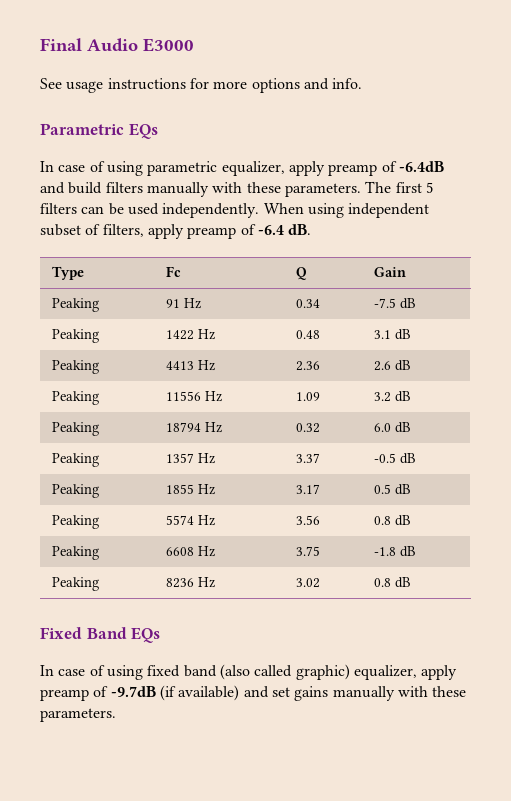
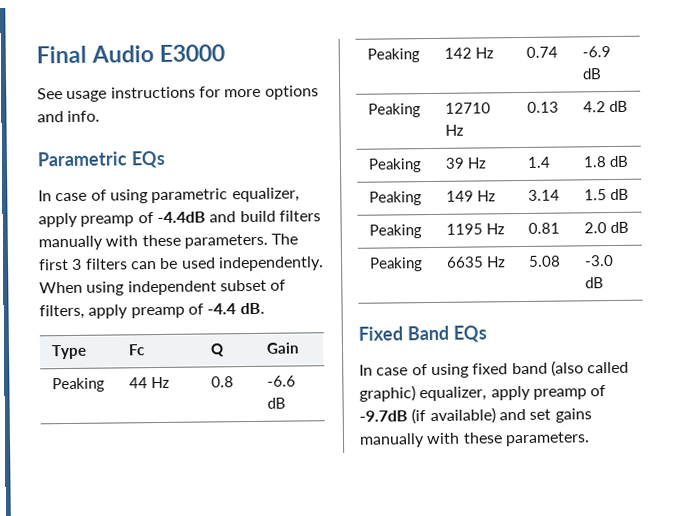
- In case of using parametric equalizer, apply preamp of -6.4dB and build filters manually with these parameters.
+ In case of using parametric equalizer, apply preamp of -4.4dB and build filters manually with these parameters.
- The first 5 filters can be used independently.
+ The first 3 filters can be used independently.
- When using independent subset of filters, apply preamp of -6.4 dB.
+ When using independent subset of filters, apply preamp of -4.4 dB.
- Peaking | 91 Hz | 0.34 | -7.5 dB
- Peaking | 1422 Hz | 0.48 | 3.1 dB
- Peaking | 4413 Hz | 2.36 | 2.6 dB
- Peaking | 11556 Hz | 1.09 | 3.2 dB
- Peaking | 18794 Hz | 0.32 | 6.0 dB
- Peaking | 1357 Hz | 3.37 | -0.5 dB
- Peaking | 1855 Hz | 3.17 | 0.5 dB
- Peaking | 5574 Hz | 3.56 | 0.8 dB
- Peaking | 6608 Hz | 3.75 | -1.8 dB
- Peaking | 8236 Hz | 3.02 | 0.8 dB
+ Peaking | 44 Hz | 0.8 | -6.6 dB
+ Peaking | 142 Hz | 0.74 | -6.9 dB
+ Peaking | 12710 Hz | 0.13 | 4.2 dB
+ Peaking | 39 Hz | 1.4 | 1.8 dB
+ Peaking | 149 Hz | 3.14 | 1.5 dB
+ Peaking | 1195 Hz | 0.81 | 2.0 dB
+ Peaking | 6635 Hz | 5.08 | -3.0 dB

